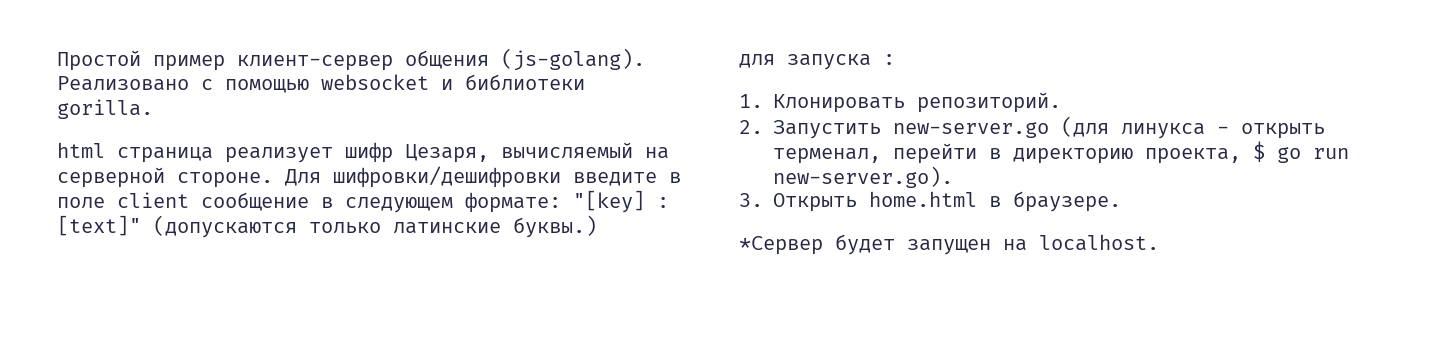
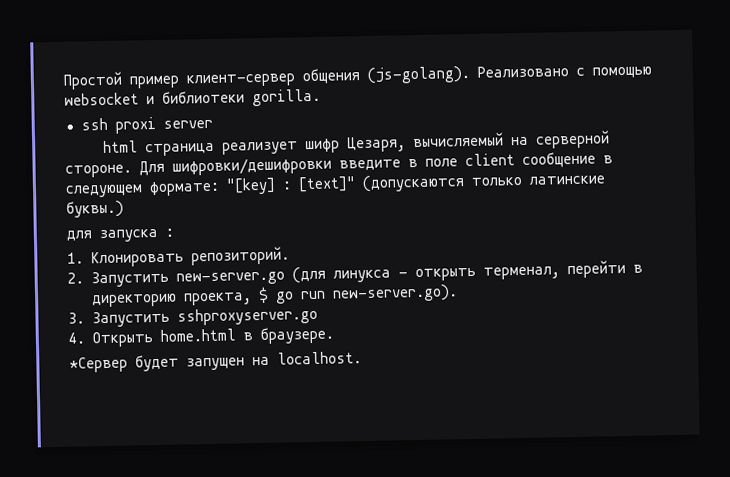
+ ssh proxi server
- 3. Открыть home.html в браузере.
+ 3. Запустить sshproxyserver.go
+ 4. Открыть home.html в браузере.

